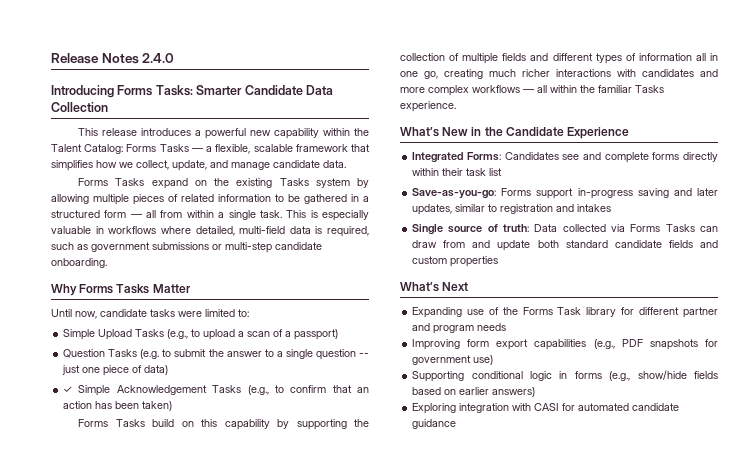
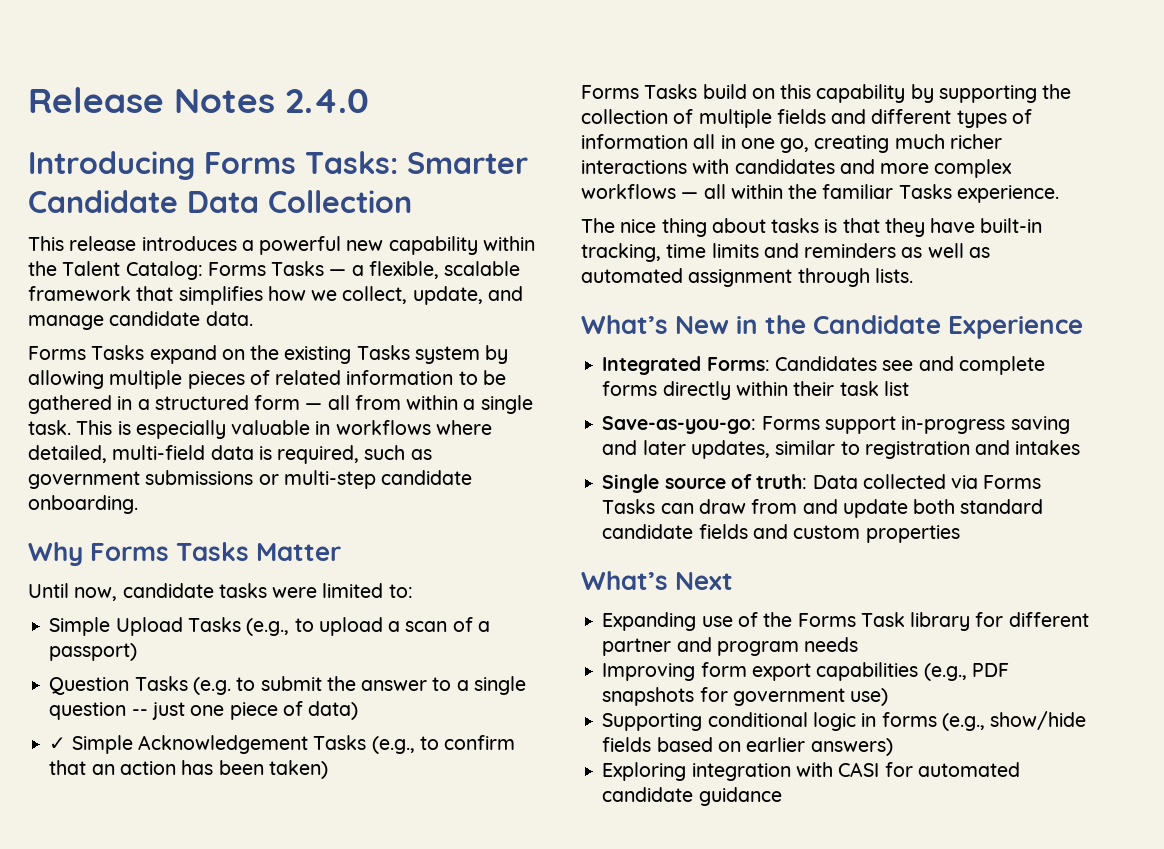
+ The nice thing about tasks is that they have built-in tracking, time limits and reminders as well as automated assignment through lists.

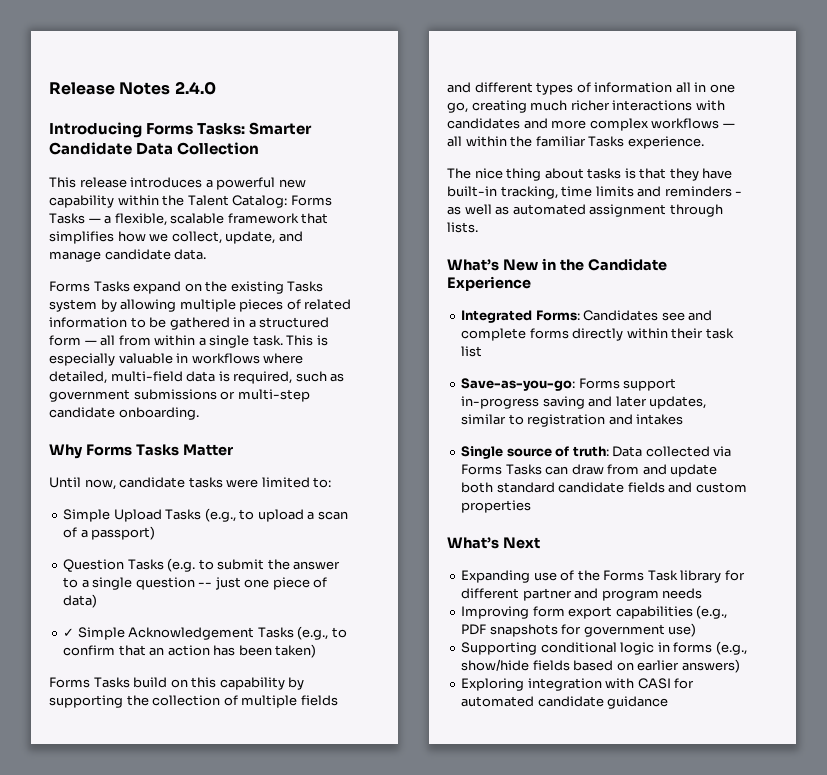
- The nice thing about tasks is that they have built-in tracking, time limits and reminders as well as automated assignment through lists.
+ The nice thing about tasks is that they have built-in tracking, time limits and reminders - as well as automated assignment through lists.

